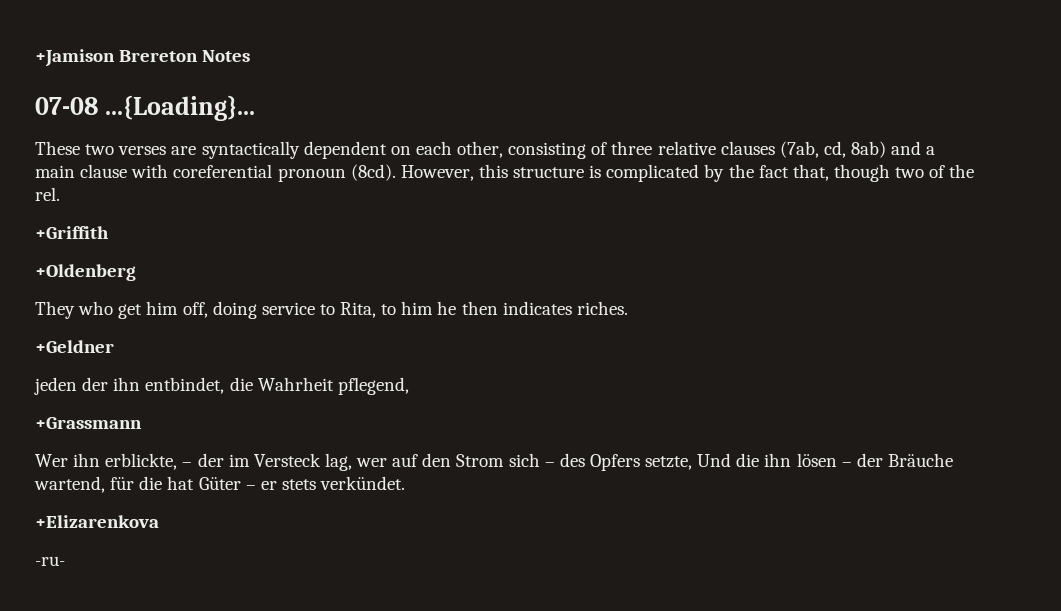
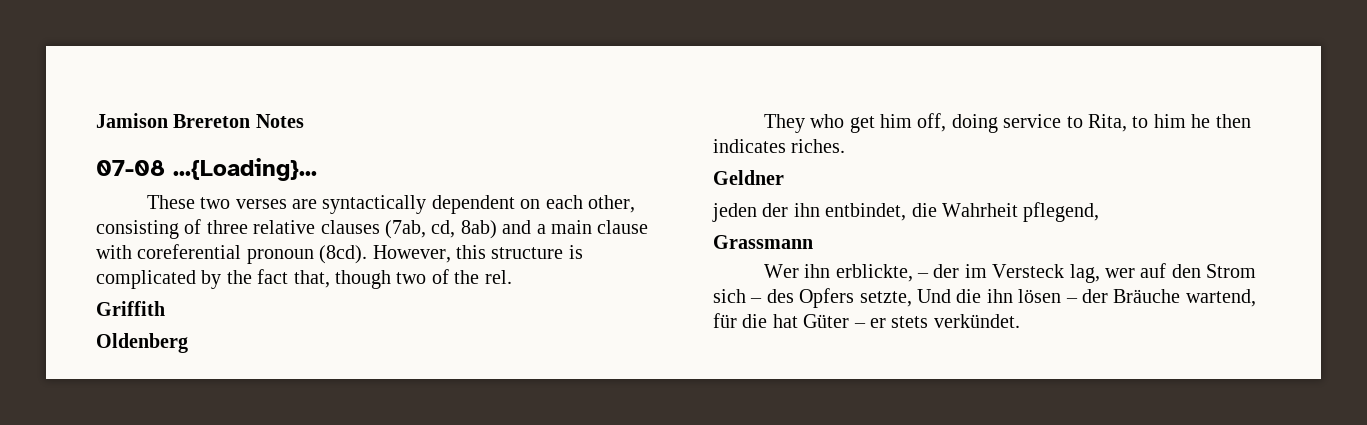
- +Jamison Brereton Notes
+ Jamison Brereton Notes
- +Griffith
- +Oldenberg
+ Griffith
+ Oldenberg
- +Geldner
+ Geldner
- +Grassmann
+ Grassmann
- +Elizarenkova
- -ru-

